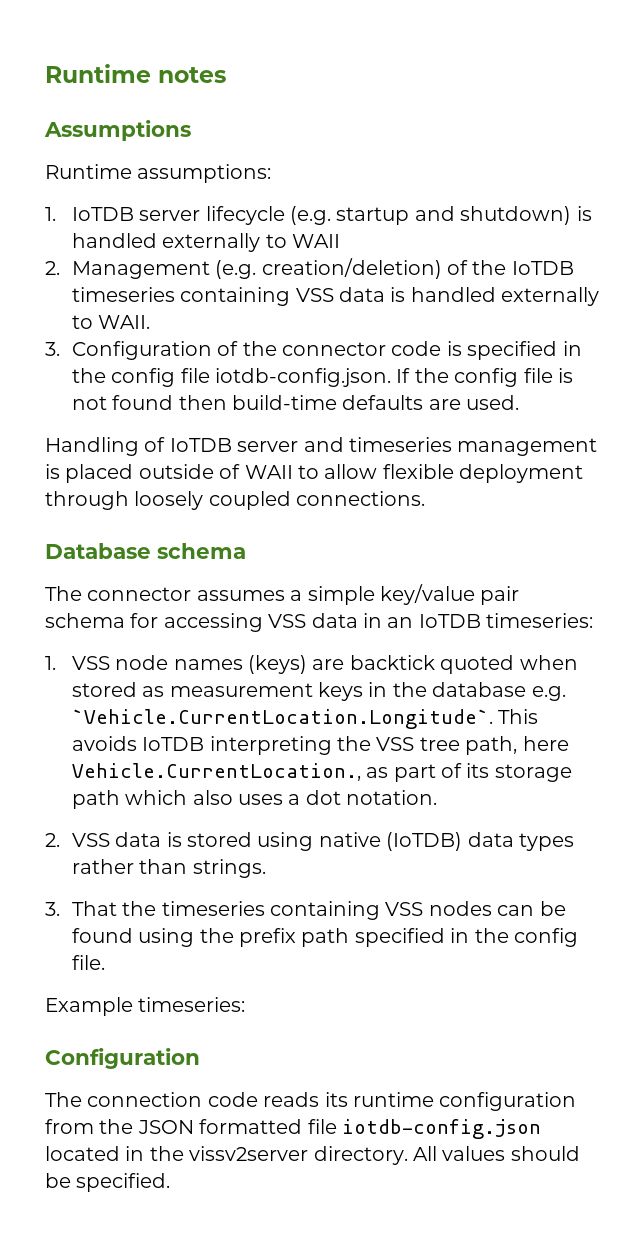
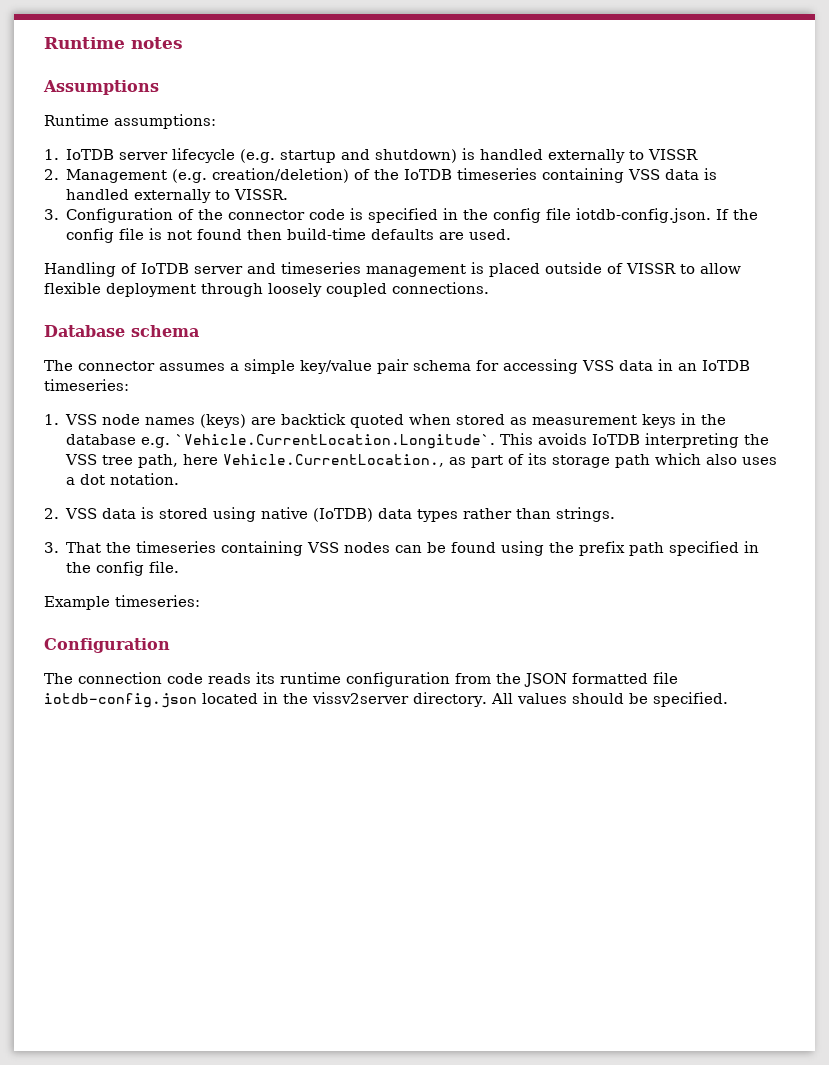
- 1. IoTDB server lifecycle (e.g. startup and shutdown) is handled externally to WAII
+ 1. IoTDB server lifecycle (e.g. startup and shutdown) is handled externally to VISSR
- 2. Management (e.g. creation/deletion) of the IoTDB timeseries containing VSS data is handled externally to WAII.
+ 2. Management (e.g. creation/deletion) of the IoTDB timeseries containing VSS data is handled externally to VISSR.
- Handling of IoTDB server and timeseries management is placed outside of WAII to allow flexible deployment through loosely coupled connections.
+ Handling of IoTDB server and timeseries management is placed outside of VISSR to allow flexible deployment through loosely coupled connections.

